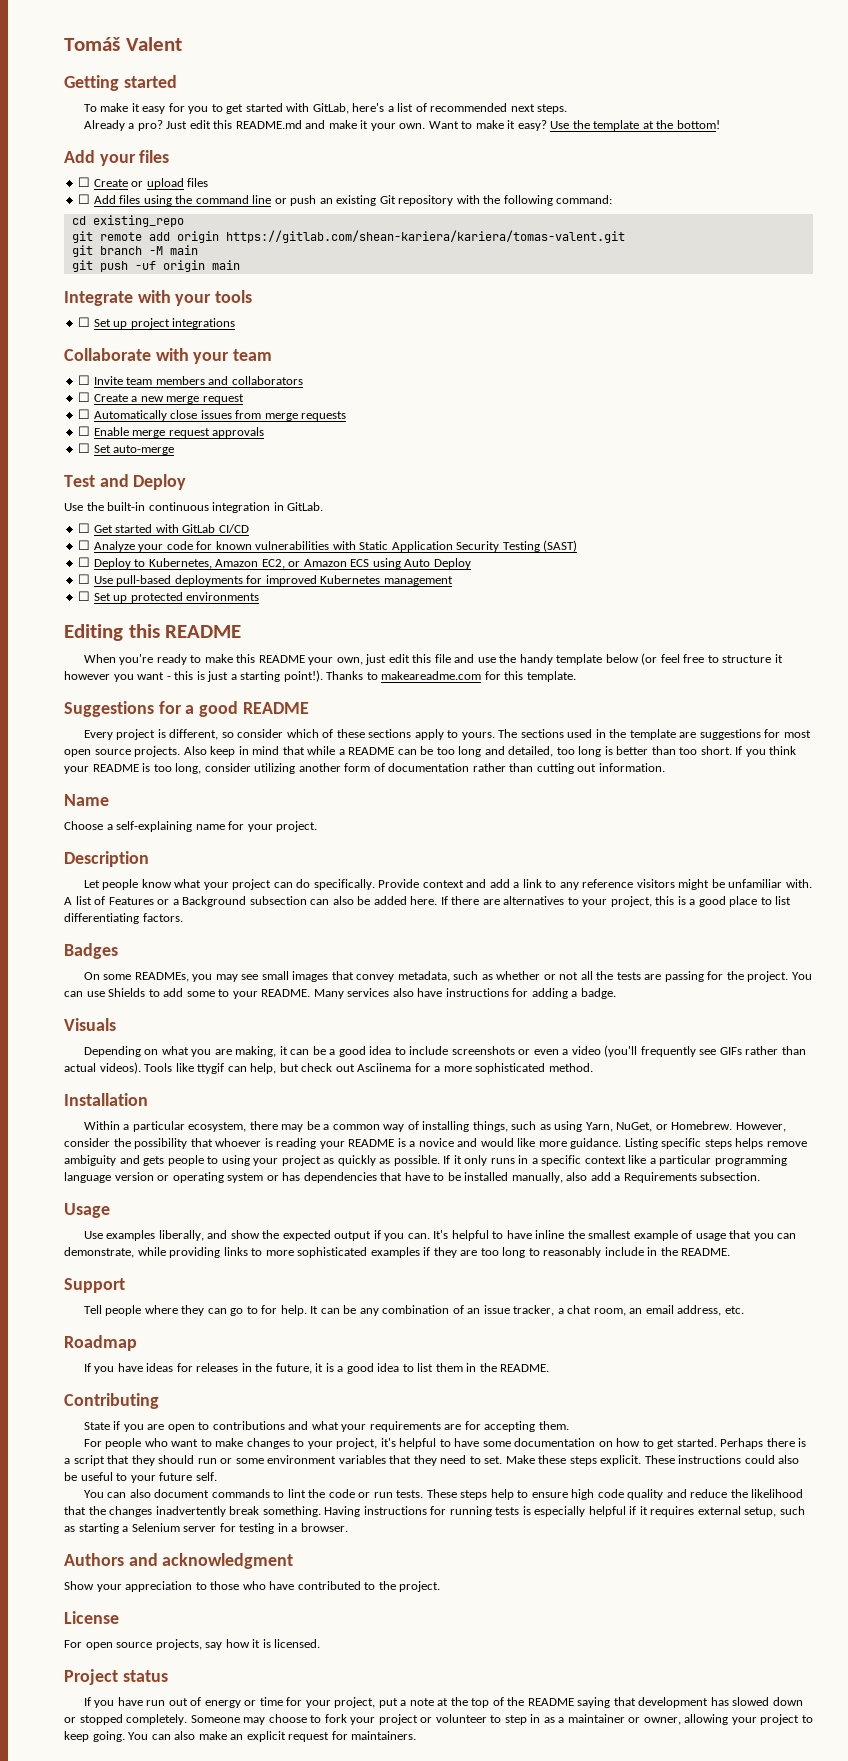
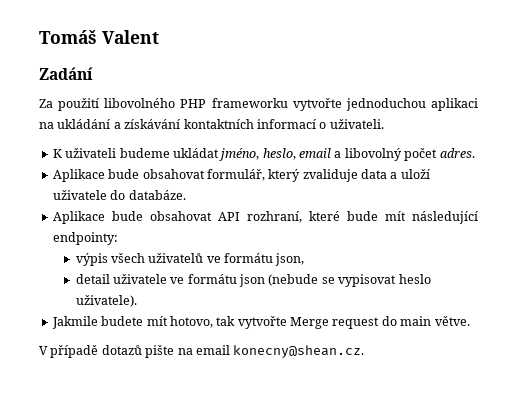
- Getting started
- To make it easy for you to get started with GitLab, here's a list of recommended next steps.
- Already a pro? Just edit this README.md and make it your own. Want to make it easy? Use the template at the bottom!
- Add your files
- ☐ Create or upload files
- ☐ Add files using the command line or push an existing Git repository with the following command:
- cd existing_repo
- git remote add origin https://gitlab.com/shean-kariera/kariera/tomas-valent.git
- git branch -M main
- git push -uf origin main
- Integrate with your tools
- ☐ Set up project integrations
- Collaborate with your team
- ☐ Invite team members and collaborators
- ☐ Create a new merge request
- ☐ Automatically close issues from merge requests
- ☐ Enable merge request approvals
- ☐ Set auto-merge
- Test and Deploy
- Use the built-in continuous integration in GitLab.
- ☐ Get started with GitLab CI/CD
- ☐ Analyze your code for known vulnerabilities with Static Application Security Testing (SAST)
- ☐ Deploy to Kubernetes, Amazon EC2, or Amazon ECS using Auto Deploy
- ☐ Use pull-based deployments for improved Kubernetes management
- ☐ Set up protected environments
- Editing this README
- When you're ready to make this README your own, just edit this file and use the handy template below (or feel free to structure it however you want - this is just a starting point!). Thanks to makeareadme.com for this template.
- Suggestions for a good README
- Every project is different, so consider which of these sections apply to yours. The sections used in the template are suggestions for most open source projects. Also keep in mind that while a README can be too long and detailed, too long is better than too short. If you think your README is too long, consider utilizing another form of documentation rather than cutting out information.
- Name
- Choose a self-explaining name for your project.
- Description
- Let people know what your project can do specifically. Provide context and add a link to any reference visitors might be unfamiliar with. A list of Features or a Background subsection can also be added here. If there are alternatives to your project, this is a good place to list differentiating factors.
- Badges
- On some READMEs, you may see small images that convey metadata, such as whether or not all the tests are passing for the project. You can use Shields to add some to your README. Many services also have instructions for adding a badge.
- Visuals
- Depending on what you are making, it can be a good idea to include screenshots or even a video (you'll frequently see GIFs rather than actual videos). Tools like ttygif can help, but check out Asciinema for a more sophisticated method.
- Installation
- Within a particular ecosystem, there may be a common way of installing things, such as using Yarn, NuGet, or Homebrew. However, consider the possibility that whoever is reading your README is a novice and would like more guidance. Listing specific steps helps remove ambiguity and gets people to using your project as quickly as possible. If it only runs in a specific context like a particular programming language version or operating system or has dependencies that have to be installed manually, also add a Requirements subsection.
- Usage
- Use examples liberally, and show the expected output if you can. It's helpful to have inline the smallest example of usage that you can demonstrate, while providing links to more sophisticated examples if they are too long to reasonably include in the README.
- Support
- Tell people where they can go to for help. It can be any combination of an issue tracker, a chat room, an email address, etc.
- Roadmap
- If you have ideas for releases in the future, it is a good idea to list them in the README.
- Contributing
- State if you are open to contributions and what your requirements are for accepting them.
- For people who want to make changes to your project, it's helpful to have some documentation on how to get started. Perhaps there is a script that they should run or some environment variables that they need to set. Make these steps explicit. These instructions could also be useful to your future self.
- You can also document commands to lint the code or run tests. These steps help to ensure high code quality and reduce the likelihood that the changes inadvertently break something. Having instructions for running tests is especially helpful if it requires external setup, such as starting a Selenium server for testing in a browser.
- Authors and acknowledgment
- Show your appreciation to those who have contributed to the project.
- License
- For open source projects, say how it is licensed.
- Project status
- If you have run out of energy or time for your project, put a note at the top of the README saying that development has slowed down or stopped completely. Someone may choose to fork your project or volunteer to step in as a maintainer or owner, allowing your project to keep going. You can also make an explicit request for maintainers.
+ Zadání
+ Za použití libovolného PHP frameworku vytvořte jednoduchou aplikaci na ukládání a získávání kontaktních informací o uživateli.
+ K uživateli budeme ukládat jméno, heslo, email a libovolný počet adres.
+ Aplikace bude obsahovat formulář, který zvaliduje data a uloží uživatele do databáze.
+ Aplikace bude obsahovat API rozhraní, které bude mít následující endpointy:
+ výpis všech uživatelů ve formátu json,
+ detail uživatele ve formátu json (nebude se vypisovat heslo uživatele).
+ Jakmile budete mít hotovo, tak vytvořte Merge request do main větve.
+ V případě dotazů pište na email konecny@shean.cz.

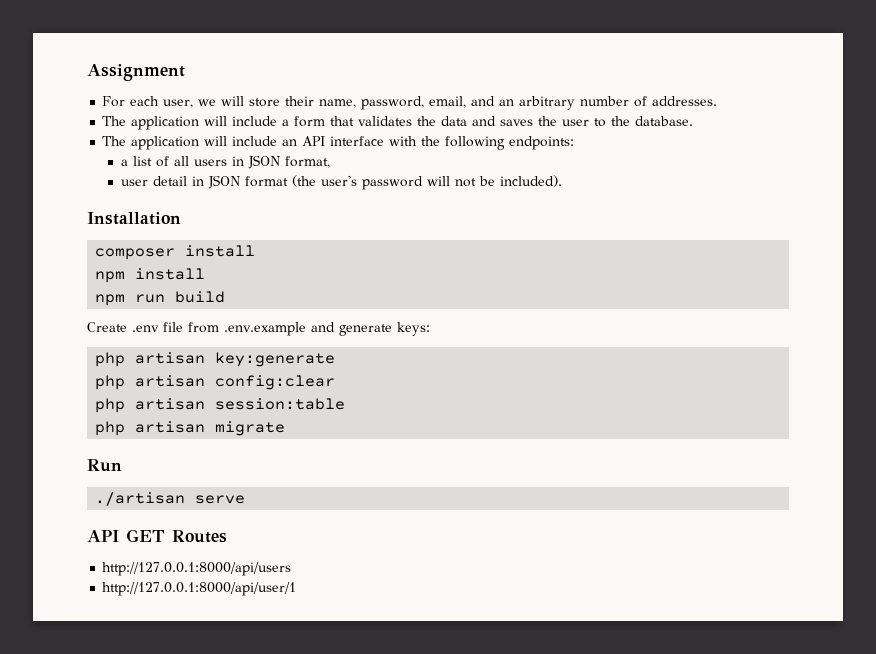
- Tomáš Valent
- Zadání
- Za použití libovolného PHP frameworku vytvořte jednoduchou aplikaci na ukládání a získávání kontaktních informací o uživateli.
- K uživateli budeme ukládat jméno, heslo, email a libovolný počet adres.
- Aplikace bude obsahovat formulář, který zvaliduje data a uloží uživatele do databáze.
- Aplikace bude obsahovat API rozhraní, které bude mít následující endpointy:
- výpis všech uživatelů ve formátu json,
- detail uživatele ve formátu json (nebude se vypisovat heslo uživatele).
- Jakmile budete mít hotovo, tak vytvořte Merge request do main větve.
- V případě dotazů pište na email konecny@shean.cz.
+ Assignment
+ For each user, we will store their name, password, email, and an arbitrary number of addresses.
+ The application will include a form that validates the data and saves the user to the database.
+ The application will include an API interface with the following endpoints:
+ a list of all users in JSON format,
+ user detail in JSON format (the user's password will not be included).
+ Installation
+ composer install
+ npm install
+ npm run build
+ Create .env file from .env.example and generate keys:
+ php artisan key:generate
+ php artisan config:clear
+ php artisan session:table
+ php artisan migrate
+ Run
+ ./artisan serve
+ API GET Routes
+ http://127.0.0.1:8000/api/users
+ http://127.0.0.1:8000/api/user/1

